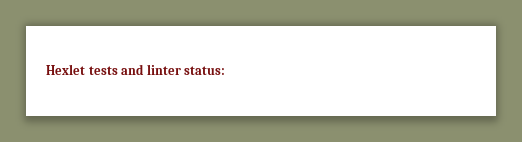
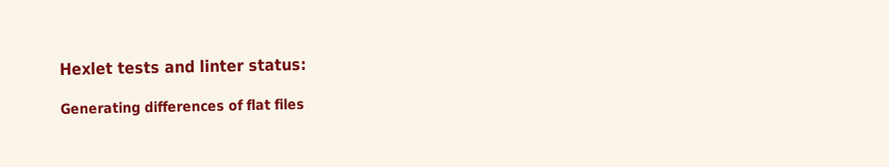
+ Generating differences of flat files

